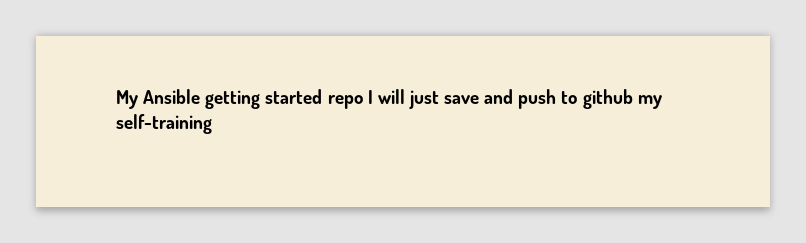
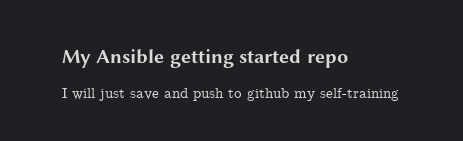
- My Ansible getting started repo I will just save and push to github my self-training
+ My Ansible getting started repo
+ I will just save and push to github my self-training

